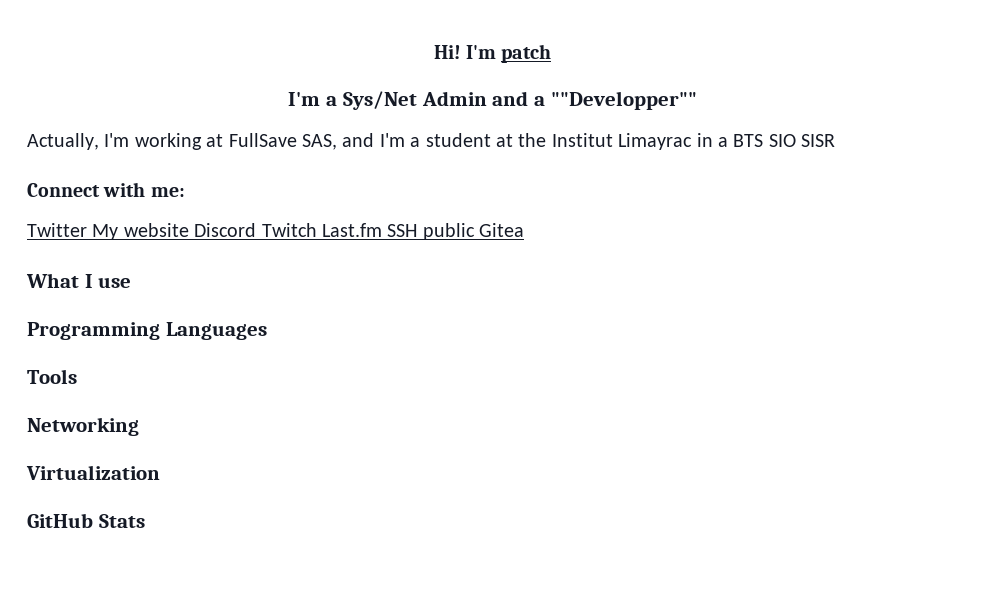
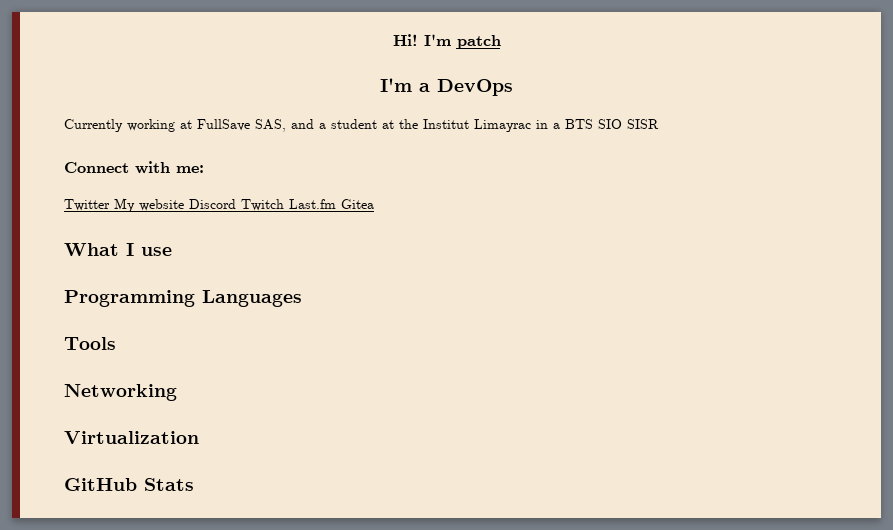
- I'm a Sys/Net Admin and a ""Developper""
- Actually, I'm working at FullSave SAS, and I'm a student at the Institut Limayrac in a BTS SIO SISR
+ I'm a DevOps
+ Currently working at FullSave SAS, and a student at the Institut Limayrac in a BTS SIO SISR
- Twitter My website Discord Twitch Last.fm SSH public Gitea
+ Twitter My website Discord Twitch Last.fm Gitea

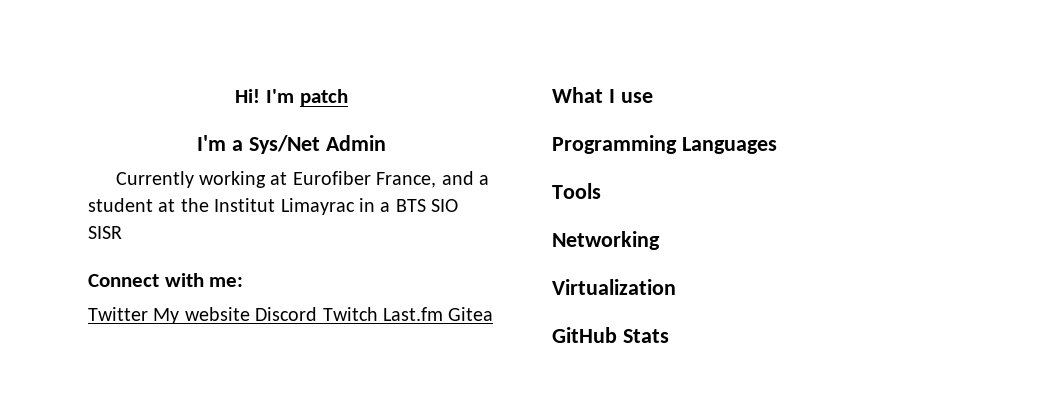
- I'm a DevOps
+ I'm a Sys/Net Admin
- Currently working at FullSave SAS, and a student at the Institut Limayrac in a BTS SIO SISR
+ Currently working at Eurofiber France, and a student at the Institut Limayrac in a BTS SIO SISR

